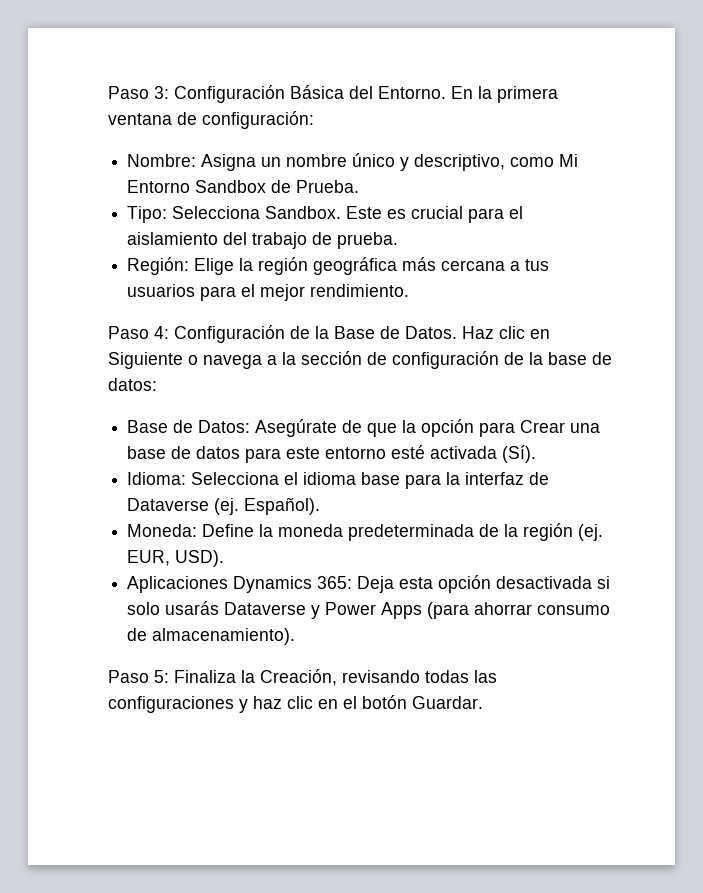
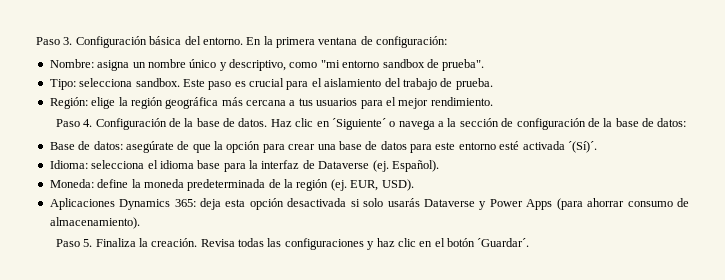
- Paso 3: Configuración Básica del Entorno.
+ Paso 3. Configuración básica del entorno.
- Nombre: Asigna un nombre único y descriptivo, como Mi Entorno Sandbox de Prueba.
- Tipo: Selecciona Sandbox. Este es crucial para el aislamiento del trabajo de prueba.
+ Nombre: asigna un nombre único y descriptivo, como "mi entorno sandbox de prueba".
+ Tipo: selecciona sandbox. Este paso es crucial para el aislamiento del trabajo de prueba.
- Región: Elige la región geográfica más cercana a tus usuarios para el mejor rendimiento.
+ Región: elige la región geográfica más cercana a tus usuarios para el mejor rendimiento.
- Paso 4: Configuración de la Base de Datos.
+ Paso 4. Configuración de la base de datos.
- Haz clic en Siguiente o navega a la sección de configuración de la base de datos:
+ Haz clic en ´Siguiente´ o navega a la sección de configuración de la base de datos:
- Base de Datos: Asegúrate de que la opción para Crear una base de datos para este entorno esté activada (Sí).
+ Base de datos: asegúrate de que la opción para crear una base de datos para este entorno esté activada ´(Sí)´.
- Idioma: Selecciona el idioma base para la interfaz de Dataverse (ej.
+ Idioma: selecciona el idioma base para la interfaz de Dataverse (ej.
- Moneda: Define la moneda predeterminada de la región (ej.
+ Moneda: define la moneda predeterminada de la región (ej.
- Aplicaciones Dynamics 365: Deja esta opción desactivada si solo usarás Dataverse y Power Apps (para ahorrar consumo de almacenamiento).
+ Aplicaciones Dynamics 365: deja esta opción desactivada si solo usarás Dataverse y Power Apps (para ahorrar consumo de almacenamiento).
- Paso 5: Finaliza la Creación, revisando todas las configuraciones y haz clic en el botón Guardar.
+ Paso 5. Finaliza la creación. Revisa todas las configuraciones y haz clic en el botón ´Guardar´.

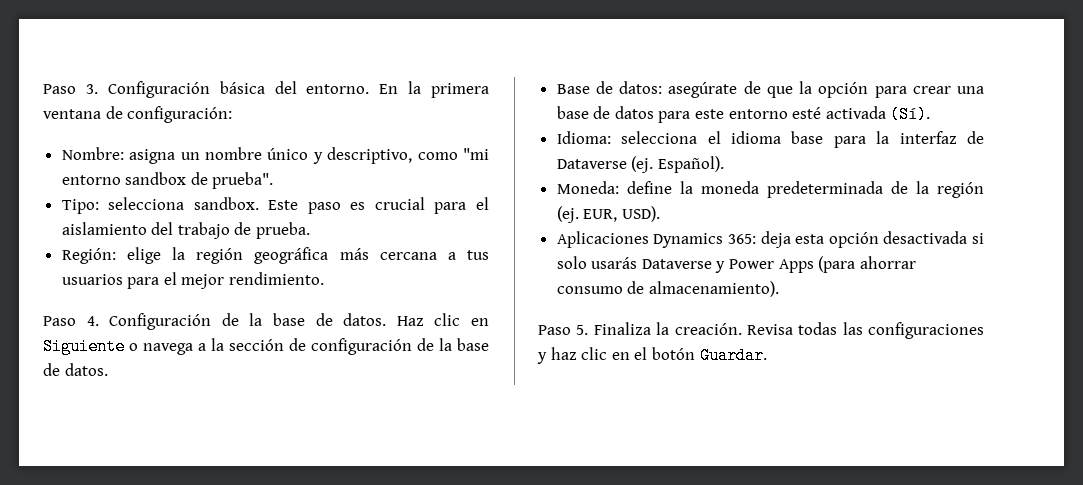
- Haz clic en ´Siguiente´ o navega a la sección de configuración de la base de datos:
+ Haz clic en Siguiente o navega a la sección de configuración de la base de datos.
- Base de datos: asegúrate de que la opción para crear una base de datos para este entorno esté activada ´(Sí)´.
+ Base de datos: asegúrate de que la opción para crear una base de datos para este entorno esté activada (Sí).
- Revisa todas las configuraciones y haz clic en el botón ´Guardar´.
+ Revisa todas las configuraciones y haz clic en el botón Guardar.

